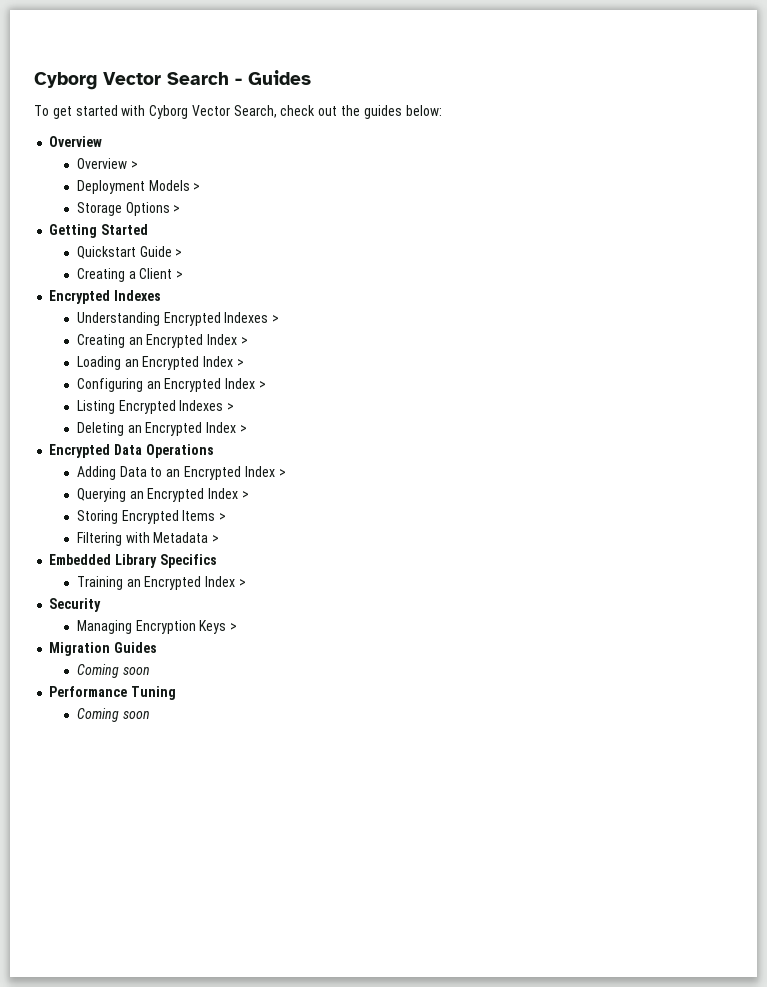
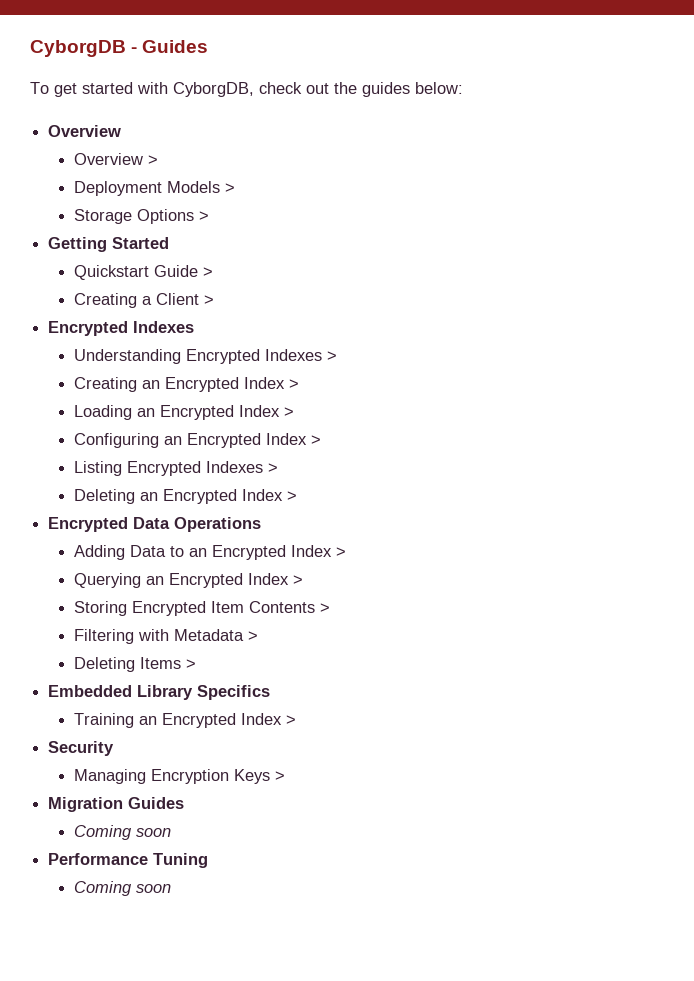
- Cyborg Vector Search - Guides
+ CyborgDB - Guides
- To get started with Cyborg Vector Search, check out the guides below:
+ To get started with CyborgDB, check out the guides below:
- Storing Encrypted Items >
+ Storing Encrypted Item Contents >
+ Deleting Items >

